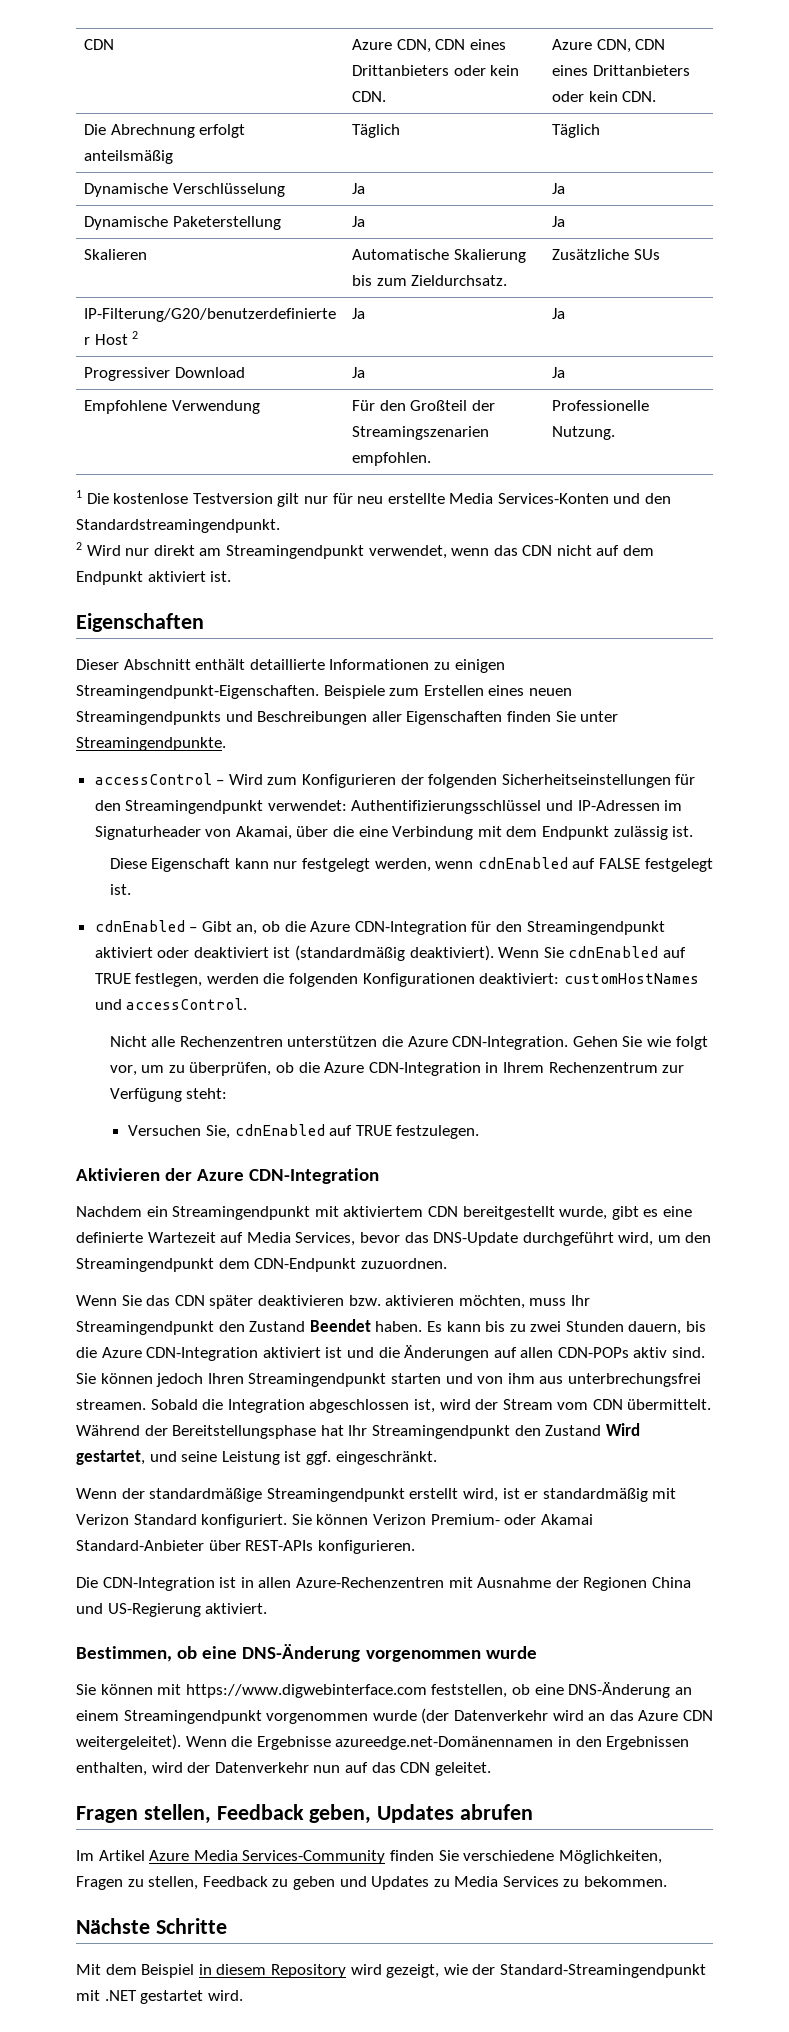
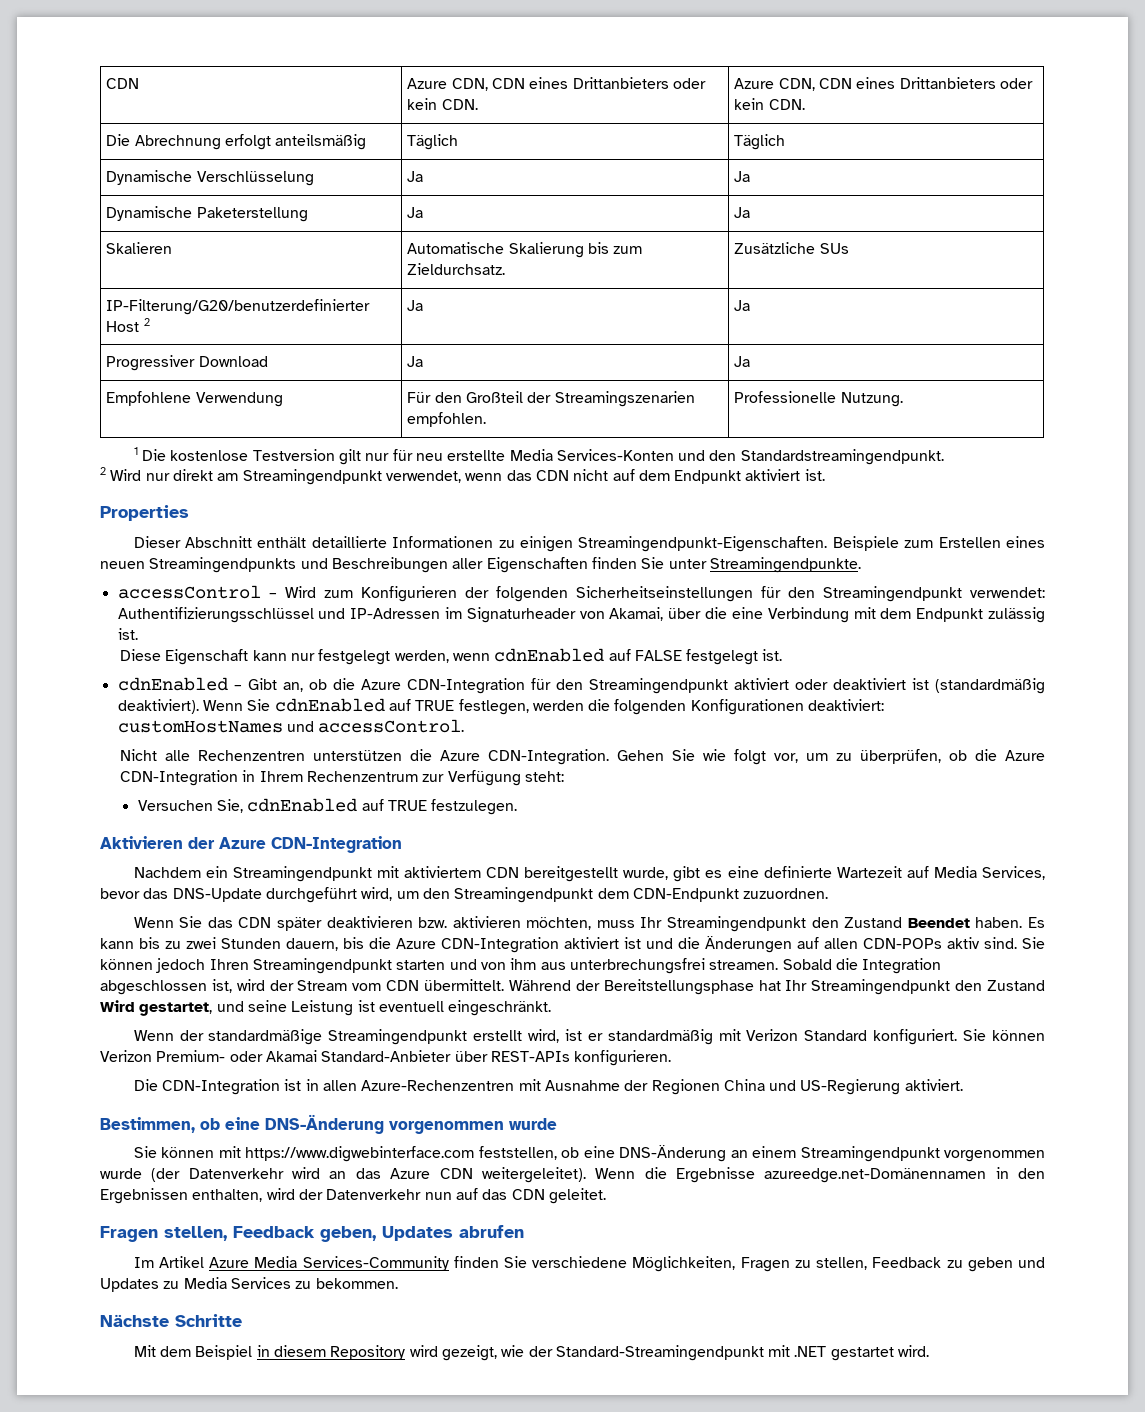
  2 Wird nur direkt am Streamingendpunkt verwendet, wenn das CDN nicht auf dem Endpunkt aktiviert ist.
- Eigenschaften
+ Properties
- Während der Bereitstellungsphase hat Ihr Streamingendpunkt den Zustand Wird gestartet, und seine Leistung ist ggf. eingeschränkt.
+ Während der Bereitstellungsphase hat Ihr Streamingendpunkt den Zustand Wird gestartet, und seine Leistung ist eventuell eingeschränkt.

